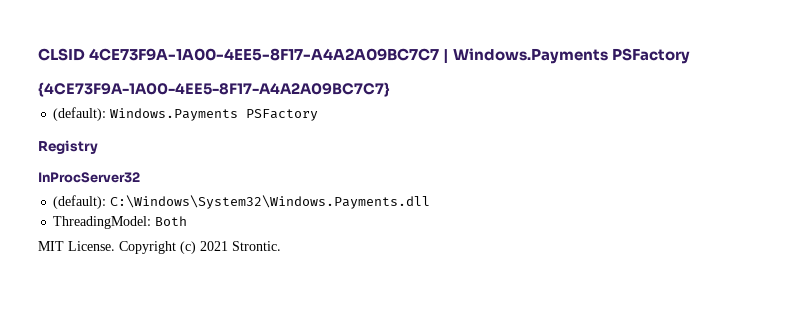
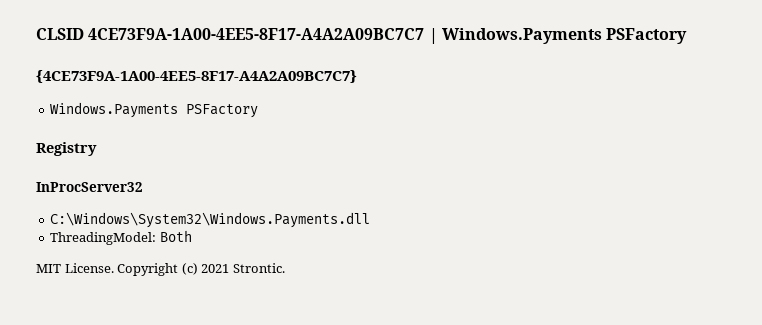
  {4CE73F9A-1A00-4EE5-8F17-A4A2A09BC7C7}
- (default): Windows.Payments PSFactory
+ Windows.Payments PSFactory
- (default): C:\Windows\System32\Windows.Payments.dll
+ C:\Windows\System32\Windows.Payments.dll

